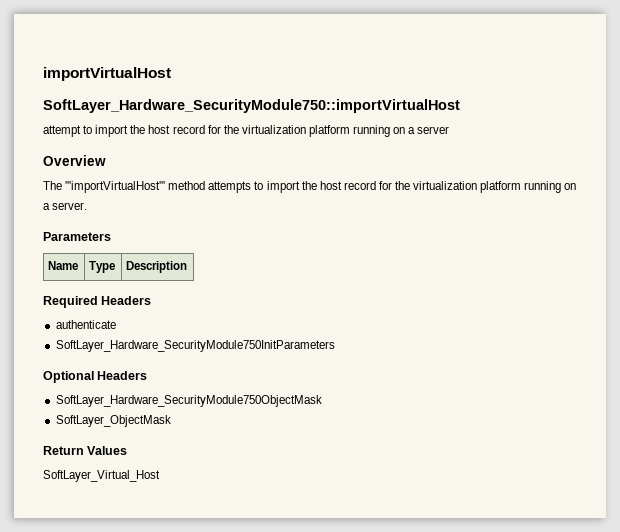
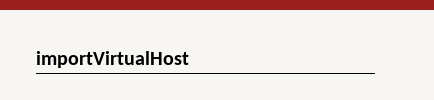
- SoftLayer_Hardware_SecurityModule750::importVirtualHost
- attempt to import the host record for the virtualization platform running on a server
- Overview
- The '''importVirtualHost''' method attempts to import the host record for the virtualization platform running on a server.
- Parameters
- Name | Type | Description
- Required Headers
- authenticate
- SoftLayer_Hardware_SecurityModule750InitParameters
- Optional Headers
- SoftLayer_Hardware_SecurityModule750ObjectMask
- SoftLayer_ObjectMask
- Return Values
- SoftLayer_Virtual_Host

